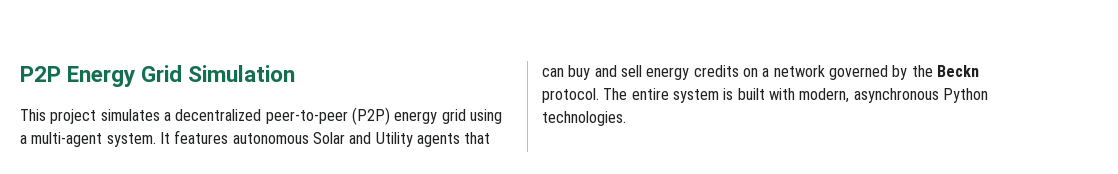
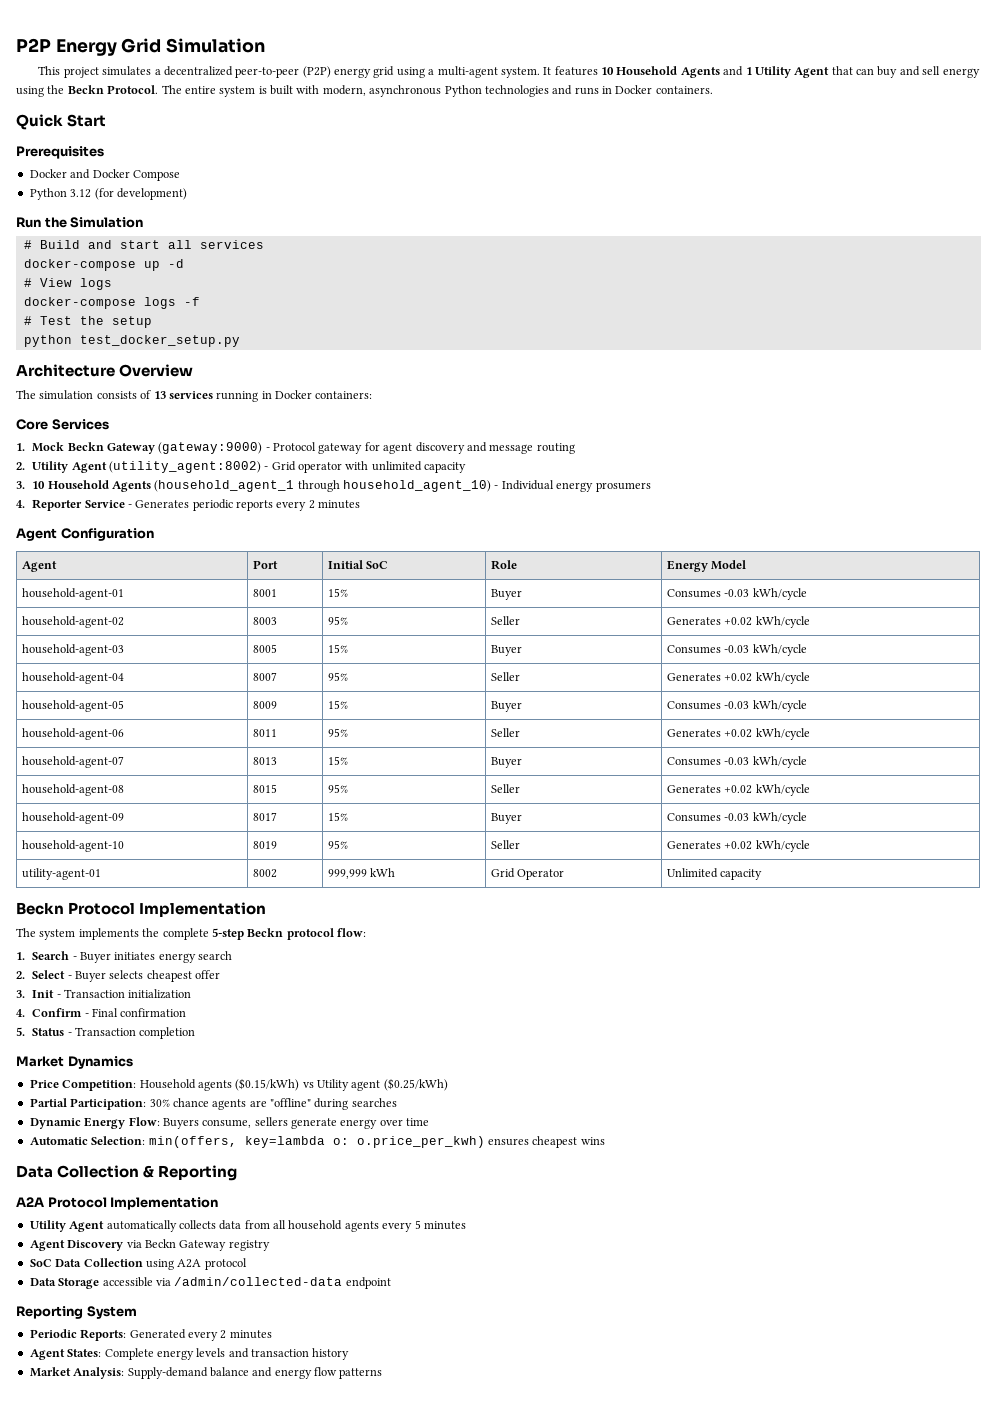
- It features autonomous Solar and Utility agents that can buy and sell energy credits on a network governed by the Beckn protocol.
+ It features 10 Household Agents and 1 Utility Agent that can buy and sell energy using the Beckn Protocol.
- The entire system is built with modern, asynchronous Python technologies.
+ The entire system is built with modern, asynchronous Python technologies and runs in Docker containers.
+ Quick Start
+ Prerequisites
+ Docker and Docker Compose
+ Python 3.12 (for development)
+ Run the Simulation
+ # Build and start all services
+ docker-compose up -d
+ # View logs
+ docker-compose logs -f
+ # Test the setup
+ python test_docker_setup.py
+ Architecture Overview
+ The simulation consists of 13 services running in Docker containers:
+ Core Services
+ 1. Mock Beckn Gateway (gateway:9000) - Protocol gateway for agent discovery and message routing
+ 2. Utility Agent (utility_agent:8002) - Grid operator with unlimited capacity
+ 3. 10 Household Agents (household_agent_1 through household_agent_10) - Individual energy prosumers
+ 4. Reporter Service - Generates periodic reports every 2 minutes
+ Agent Configuration
+ Agent | Port | Initial SoC | Role | Energy Model
+ household-agent-01 | 8001 | 15% | Buyer | Consumes -0.03 kWh/cycle
+ household-agent-02 | 8003 | 95% | Seller | Generates +0.02 kWh/cycle
+ household-agent-03 | 8005 | 15% | Buyer | Consumes -0.03 kWh/cycle
+ household-agent-04 | 8007 | 95% | Seller | Generates +0.02 kWh/cycle
+ household-agent-05 | 8009 | 15% | Buyer | Consumes -0.03 kWh/cycle
+ household-agent-06 | 8011 | 95% | Seller | Generates +0.02 kWh/cycle
+ household-agent-07 | 8013 | 15% | Buyer | Consumes -0.03 kWh/cycle
+ household-agent-08 | 8015 | 95% | Seller | Generates +0.02 kWh/cycle
+ household-agent-09 | 8017 | 15% | Buyer | Consumes -0.03 kWh/cycle
+ household-agent-10 | 8019 | 95% | Seller | Generates +0.02 kWh/cycle
+ utility-agent-01 | 8002 | 999,999 kWh | Grid Operator | Unlimited capacity
+ Beckn Protocol Implementation
+ The system implements the complete 5-step Beckn protocol flow:
+ 1. Search - Buyer initiates energy search
+ 2. Select - Buyer selects cheapest offer
+ 3. Init - Transaction initialization
+ 4. Confirm - Final confirmation
+ 5. Status - Transaction completion
+ Market Dynamics
+ Price Competition: Household agents ($0.15/kWh) vs Utility agent ($0.25/kWh)
+ Partial Participation: 30% chance agents are "offline" during searches
+ Dynamic Energy Flow: Buyers consume, sellers generate energy over time
+ Automatic Selection: min(offers, key=lambda o: o.price_per_kwh) ensures cheapest wins
+ Data Collection & Reporting
+ A2A Protocol Implementation
+ Utility Agent automatically collects data from all household agents every 5 minutes
+ Agent Discovery via Beckn Gateway registry
+ SoC Data Collection using A2A protocol
+ Data Storage accessible via /admin/collected-data endpoint
+ Reporting System
+ Periodic Reports: Generated every 2 minutes
+ Agent States: Complete energy levels and transaction history
+ Market Analysis: Supply-demand balance and energy flow patterns

